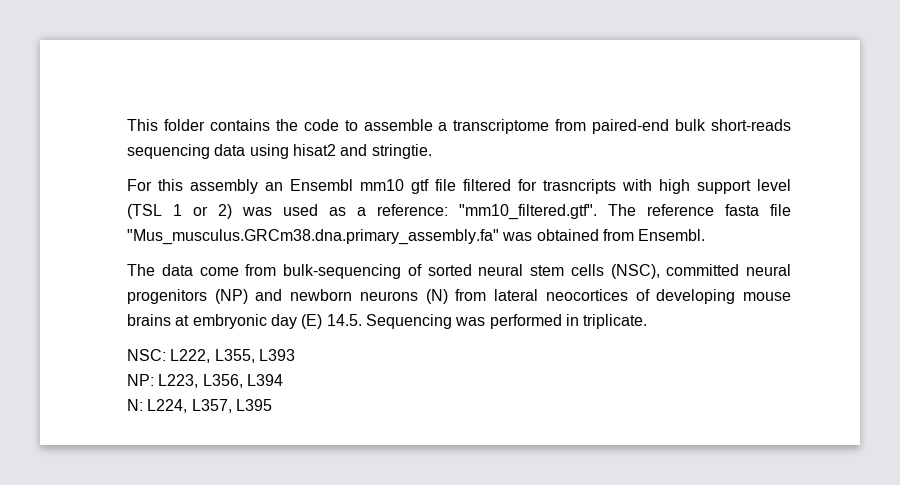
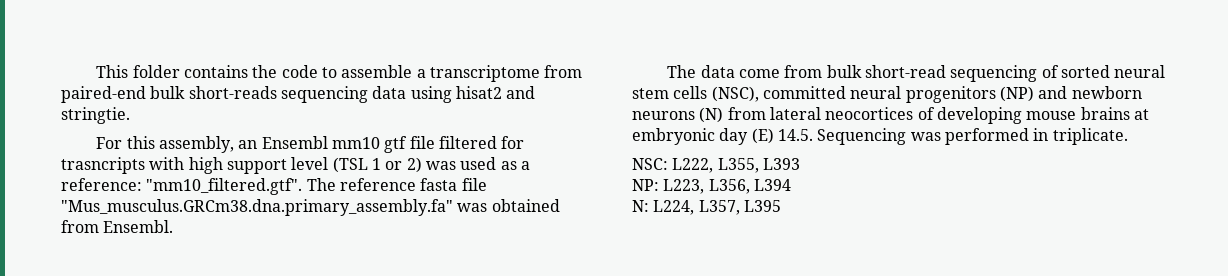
- For this assembly an Ensembl mm10 gtf file filtered for trasncripts with high support level (TSL 1 or 2) was used as a reference: "mm10_filtered.gtf". The reference fasta file "Mus_musculus.GRCm38.dna.primary_assembly.fa" was obtained from Ensembl.
+ For this assembly, an Ensembl mm10 gtf file filtered for trasncripts with high support level (TSL 1 or 2) was used as a reference: "mm10_filtered.gtf". The reference fasta file "Mus_musculus.GRCm38.dna.primary_assembly.fa" was obtained from Ensembl.
- The data come from bulk-sequencing of sorted neural stem cells (NSC), committed neural progenitors (NP) and newborn neurons (N) from lateral neocortices of developing mouse brains at embryonic day (E) 14.5. Sequencing was performed in triplicate.
+ The data come from bulk short-read sequencing of sorted neural stem cells (NSC), committed neural progenitors (NP) and newborn neurons (N) from lateral neocortices of developing mouse brains at embryonic day (E) 14.5. Sequencing was performed in triplicate.

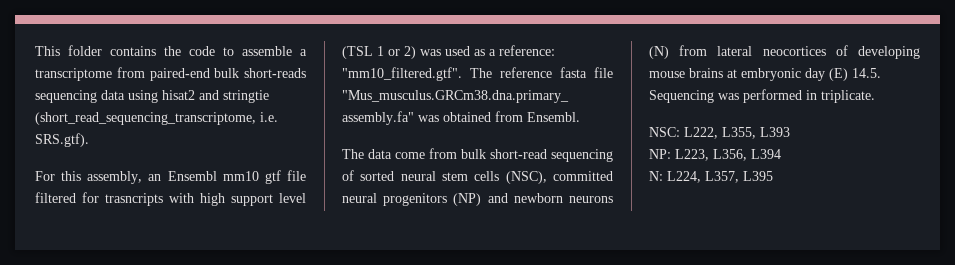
- This folder contains the code to assemble a transcriptome from paired-end bulk short-reads sequencing data using hisat2 and stringtie.
+ This folder contains the code to assemble a transcriptome from paired-end bulk short-reads sequencing data using hisat2 and stringtie (short_read_sequencing_transcriptome, i.e. SRS.gtf).

